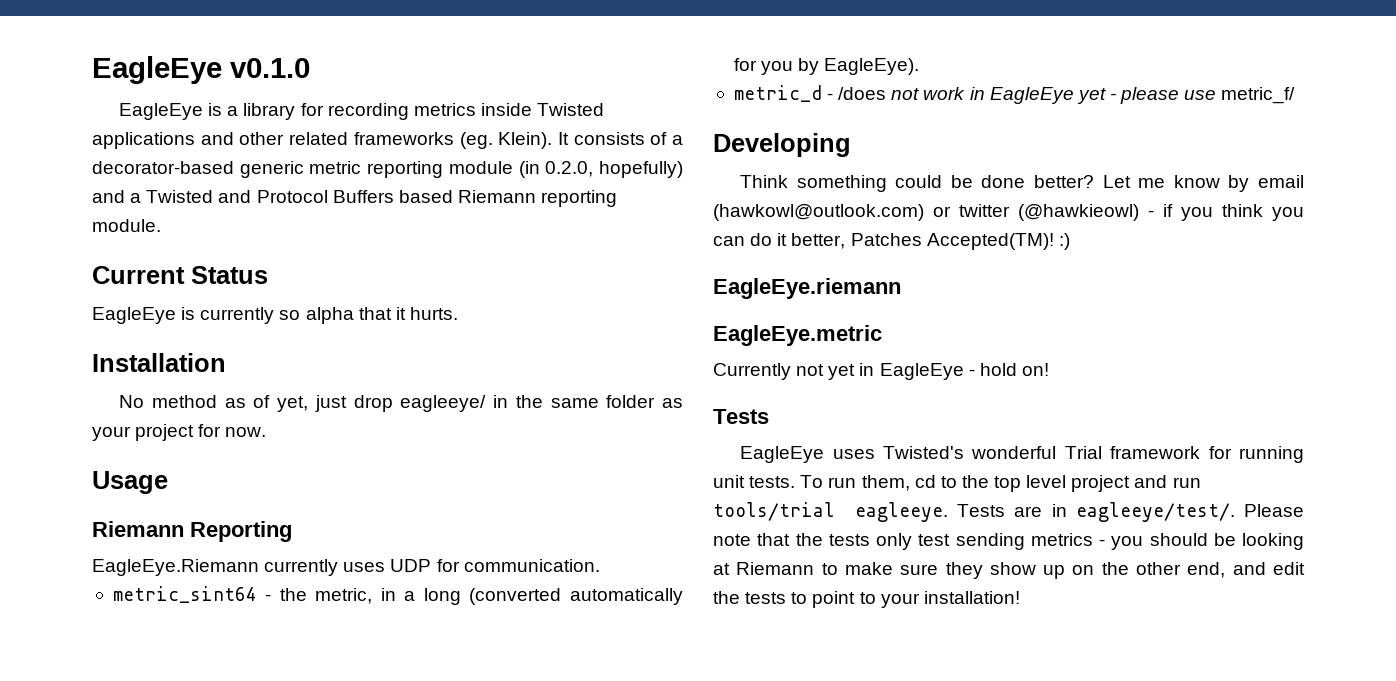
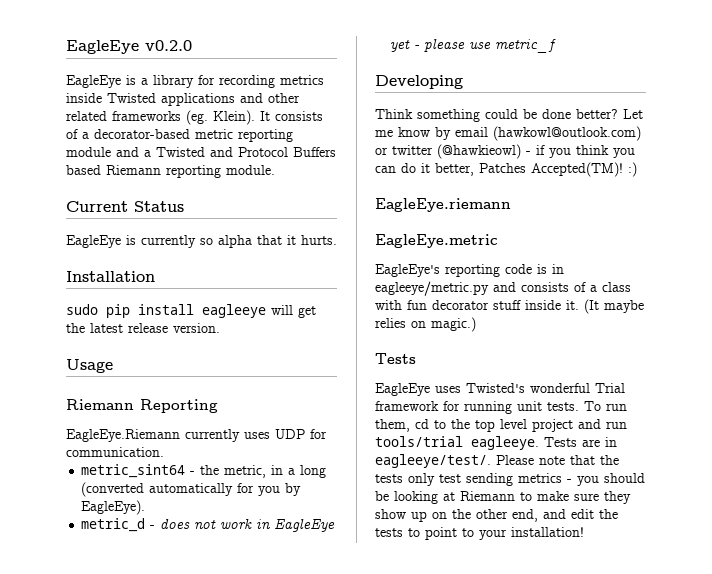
- EagleEye v0.1.0
+ EagleEye v0.2.0
- It consists of a decorator-based generic metric reporting module (in 0.2.0, hopefully) and a Twisted and Protocol Buffers based Riemann reporting module.
+ It consists of a decorator-based metric reporting module and a Twisted and Protocol Buffers based Riemann reporting module.
- No method as of yet, just drop eagleeye/ in the same folder as your project for now.
+ sudo pip install eagleeye will get the latest release version.
- metric_d - /does not work in EagleEye yet - please use metric_f/
+ metric_d - does not work in EagleEye yet - please use metric_f
- Currently not yet in EagleEye - hold on!
+ EagleEye's reporting code is in eagleeye/metric.py and consists of a class with fun decorator stuff inside it. (It maybe relies on magic.)

